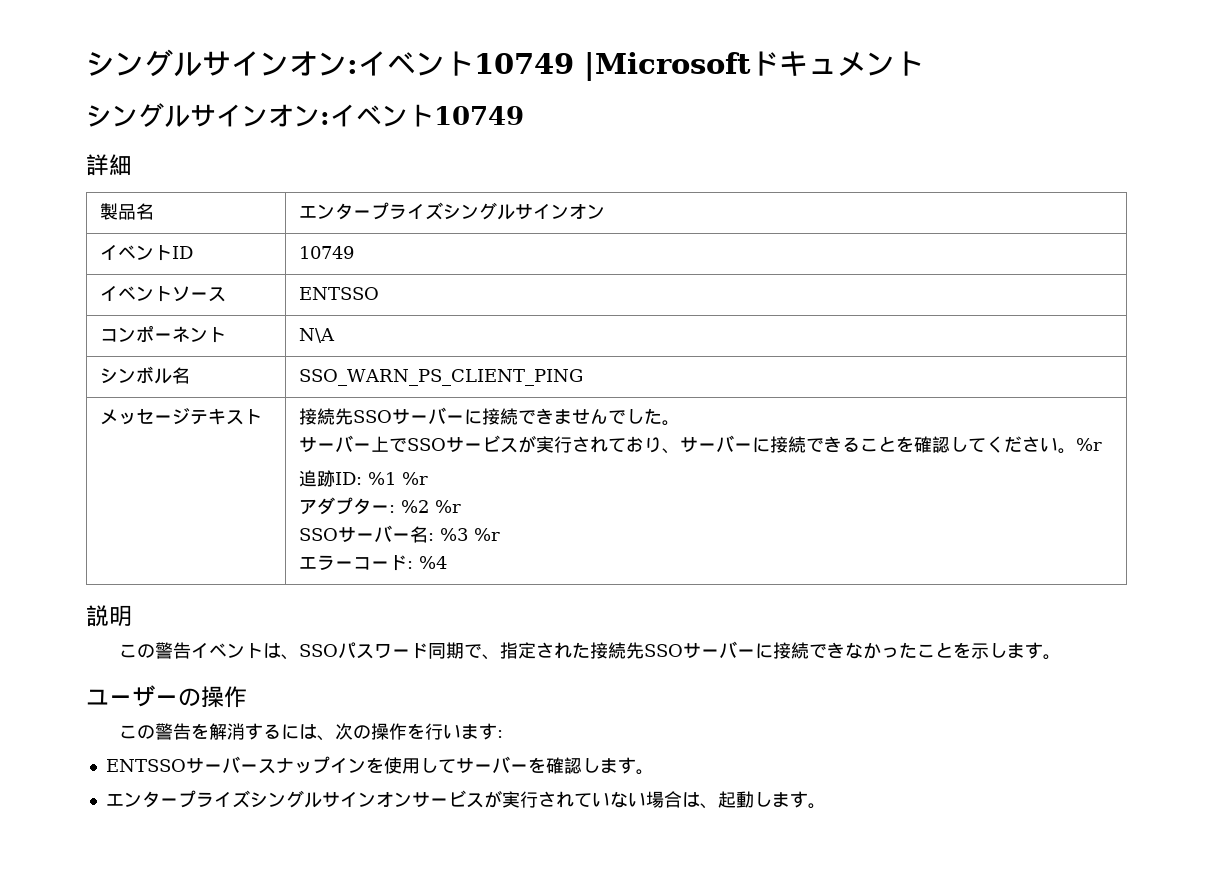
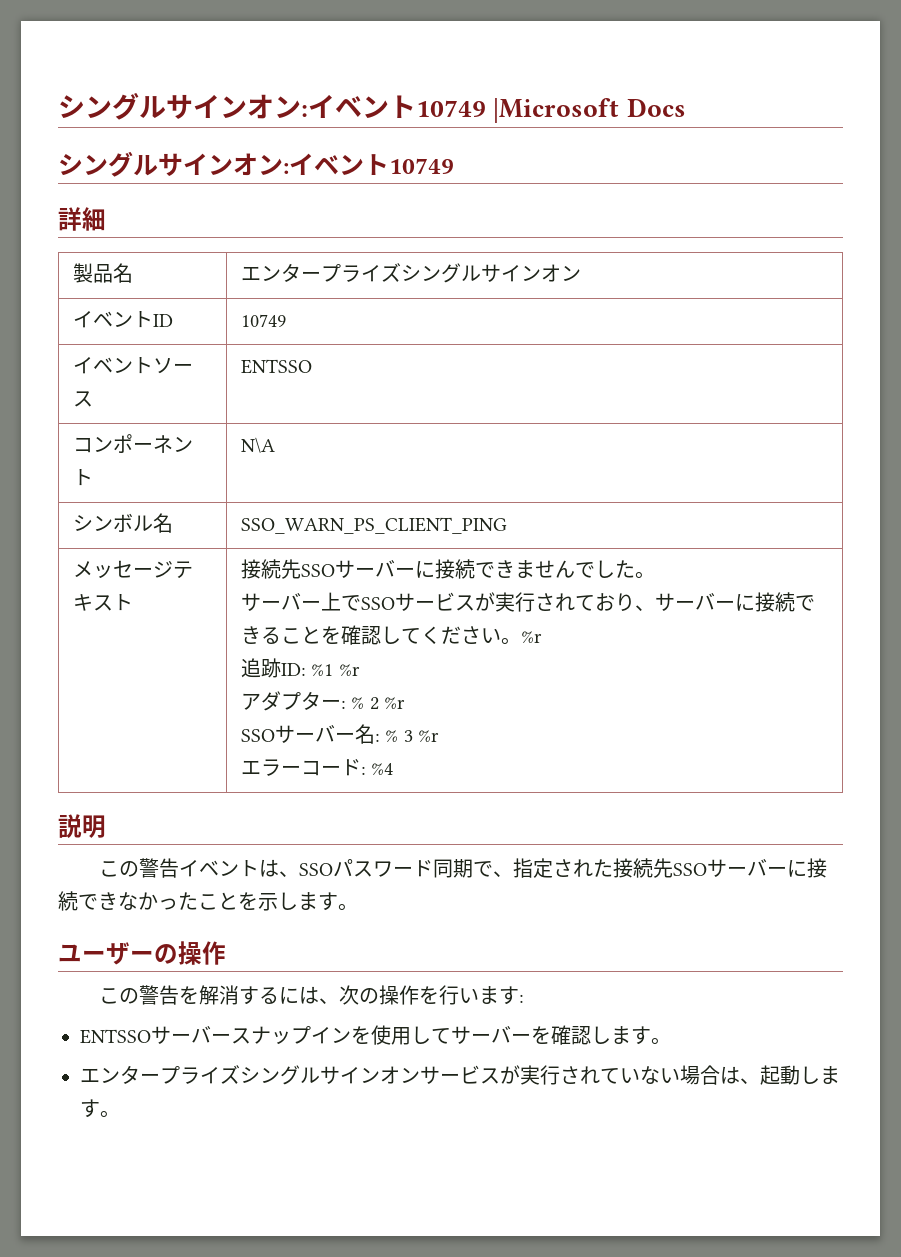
- シングルサインオン:イベント10749 |Microsoftドキュメント
+ シングルサインオン:イベント10749 |Microsoft Docs
- アダプター: %2 %r
+ アダプター: % 2 %r
- SSOサーバー名: %3 %r
+ SSOサーバー名: % 3 %r

